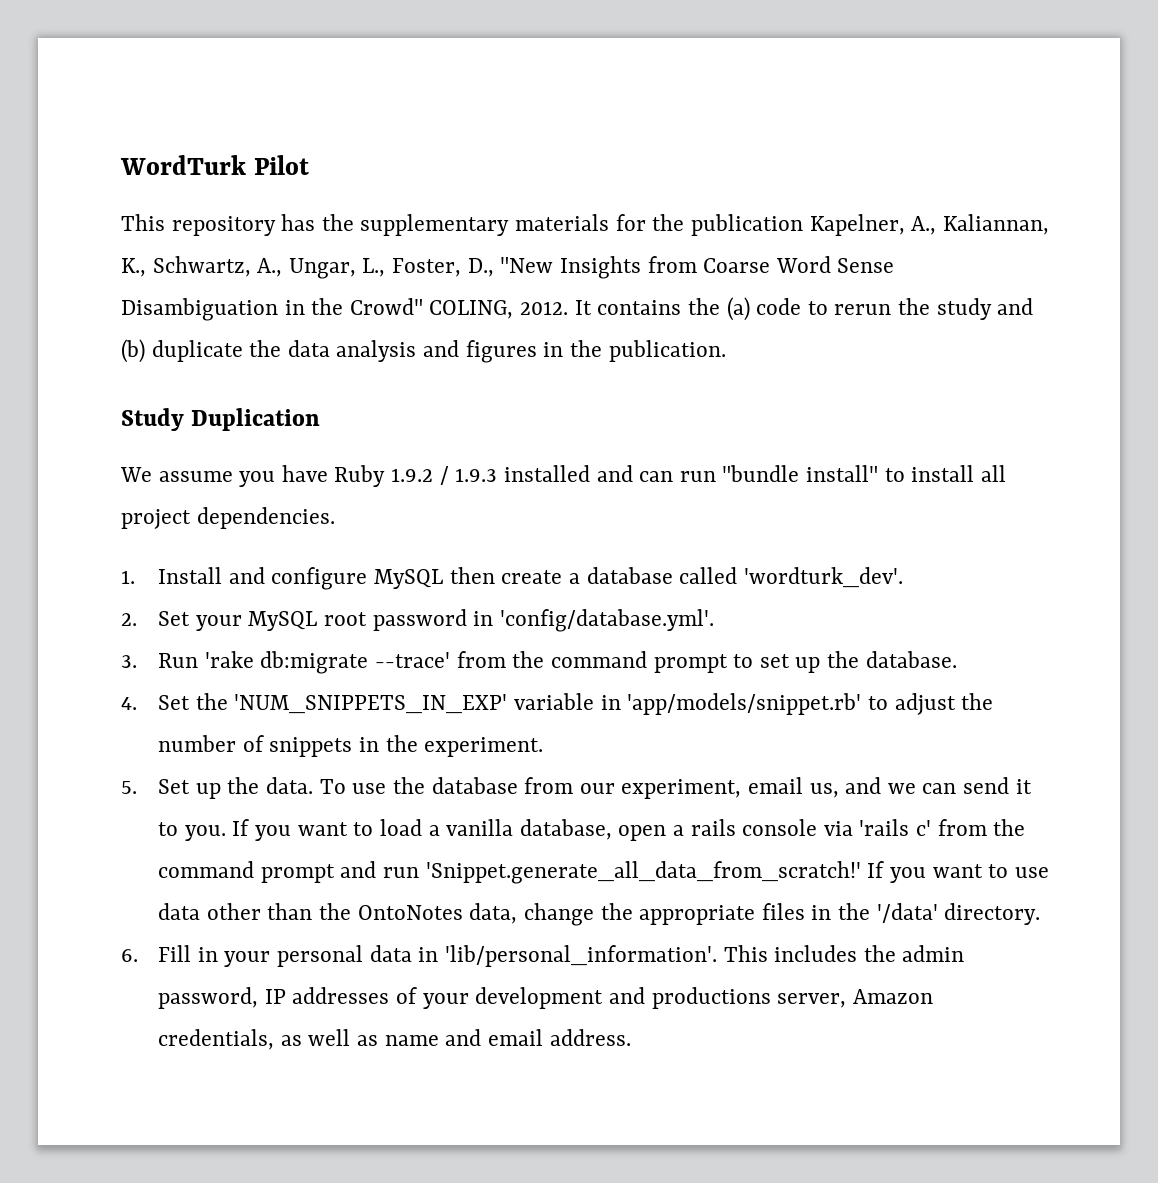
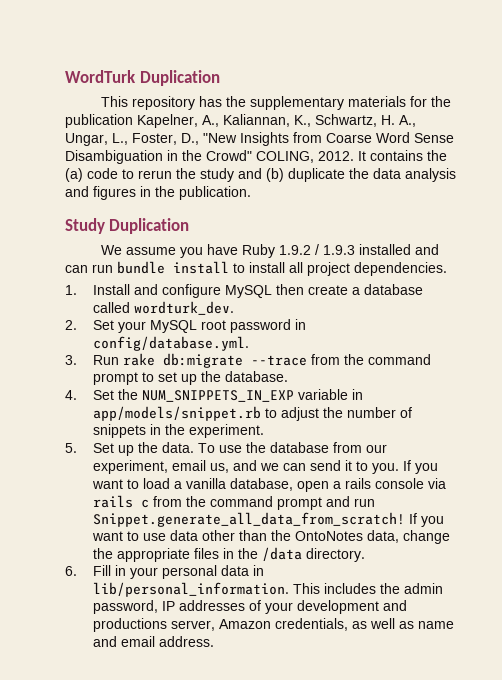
- WordTurk Pilot
+ WordTurk Duplication
- This repository has the supplementary materials for the publication Kapelner, A., Kaliannan, K., Schwartz, A., Ungar, L., Foster, D., "New Insights from Coarse Word Sense Disambiguation in the Crowd" COLING, 2012.
+ This repository has the supplementary materials for the publication Kapelner, A., Kaliannan, K., Schwartz, H. A., Ungar, L., Foster, D., "New Insights from Coarse Word Sense Disambiguation in the Crowd" COLING, 2012.
- We assume you have Ruby 1.9.2 / 1.9.3 installed and can run "bundle install" to install all project dependencies.
+ We assume you have Ruby 1.9.2 / 1.9.3 installed and can run bundle install to install all project dependencies.
- 1. Install and configure MySQL then create a database called 'wordturk_dev'.
+ 1. Install and configure MySQL then create a database called wordturk_dev.
- 2. Set your MySQL root password in 'config/database.yml'.
+ 2. Set your MySQL root password in config/database.yml.
- 3. Run 'rake db:migrate --trace' from the command prompt to set up the database.
+ 3. Run rake db:migrate --trace from the command prompt to set up the database.
- 4. Set the 'NUM_SNIPPETS_IN_EXP' variable in 'app/models/snippet.rb' to adjust the number of snippets in the experiment.
+ 4. Set the NUM_SNIPPETS_IN_EXP variable in app/models/snippet.rb to adjust the number of snippets in the experiment.
- If you want to load a vanilla database, open a rails console via 'rails c' from the command prompt and run 'Snippet.generate_all_data_from_scratch!'
+ If you want to load a vanilla database, open a rails console via rails c from the command prompt and run Snippet.generate_all_data_from_scratch!
- If you want to use data other than the OntoNotes data, change the appropriate files in the '/data' directory.
+ If you want to use data other than the OntoNotes data, change the appropriate files in the /data directory.
- 6. Fill in your personal data in 'lib/personal_information'.
+ 6. Fill in your personal data in lib/personal_information.

